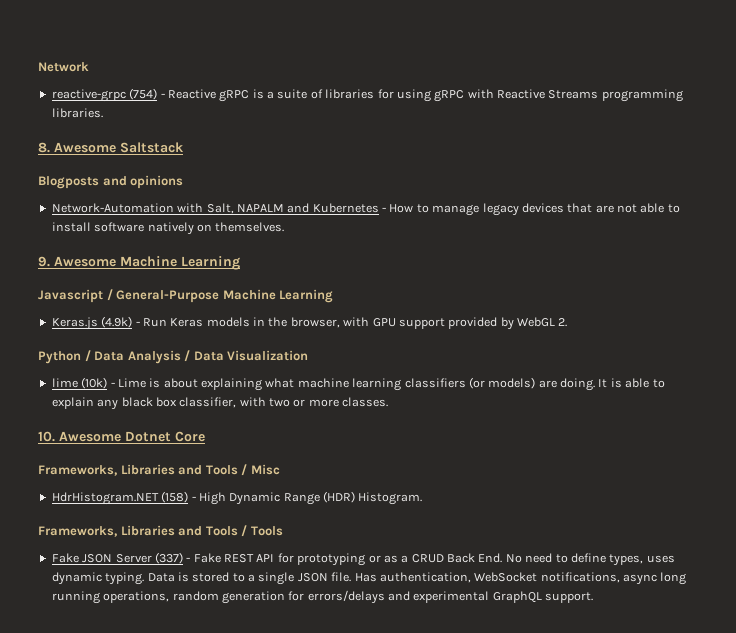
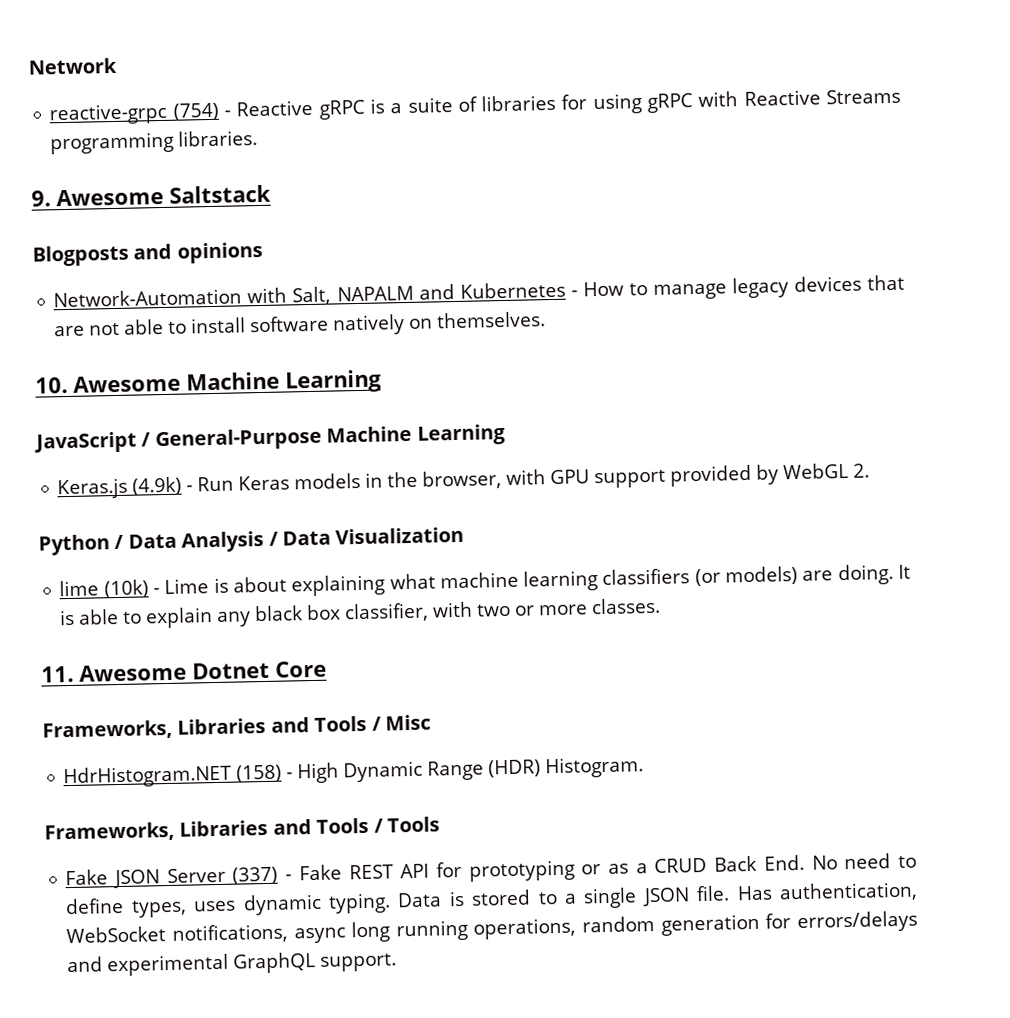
- 8. Awesome Saltstack
+ 9. Awesome Saltstack
- 9. Awesome Machine Learning
+ 10. Awesome Machine Learning
- Javascript / General-Purpose Machine Learning
+ JavaScript / General-Purpose Machine Learning
- 10. Awesome Dotnet Core
+ 11. Awesome Dotnet Core

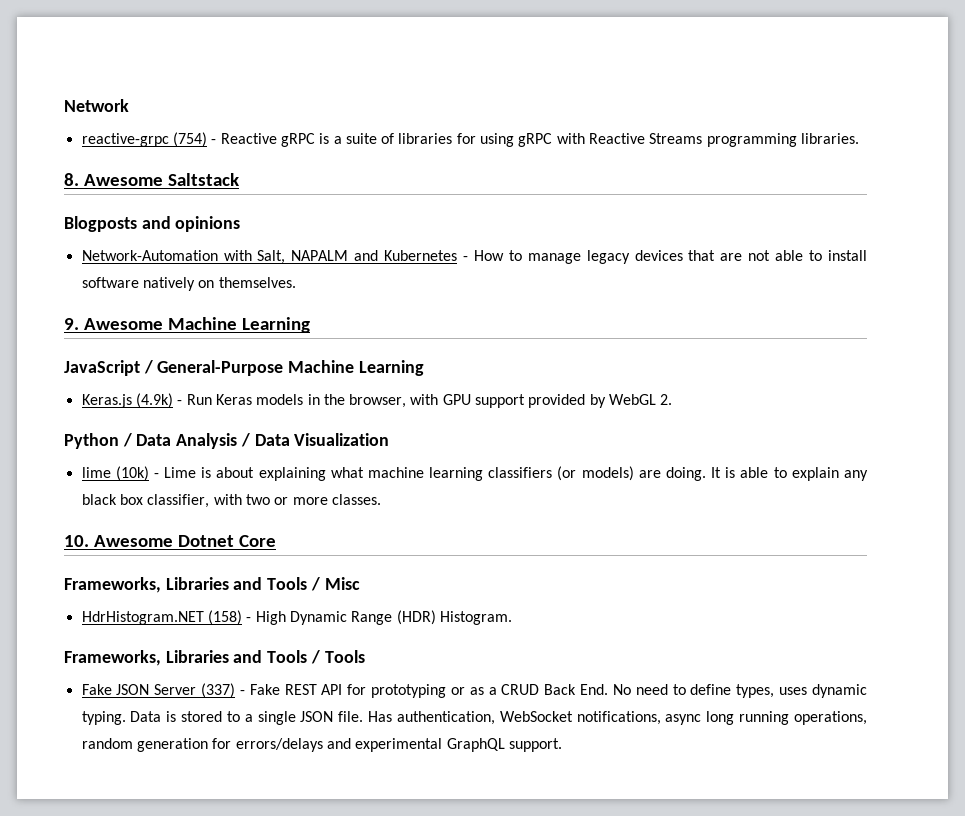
- 9. Awesome Saltstack
+ 8. Awesome Saltstack
- 10. Awesome Machine Learning
+ 9. Awesome Machine Learning
- 11. Awesome Dotnet Core
+ 10. Awesome Dotnet Core

